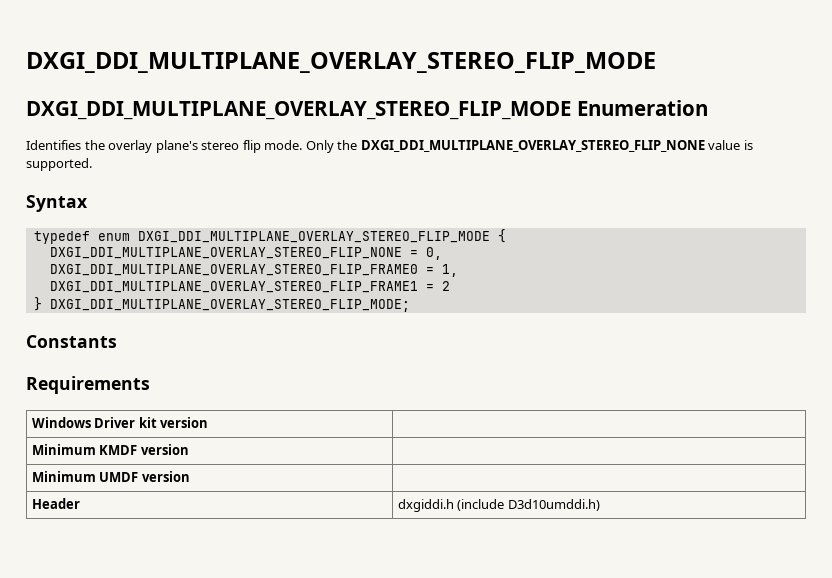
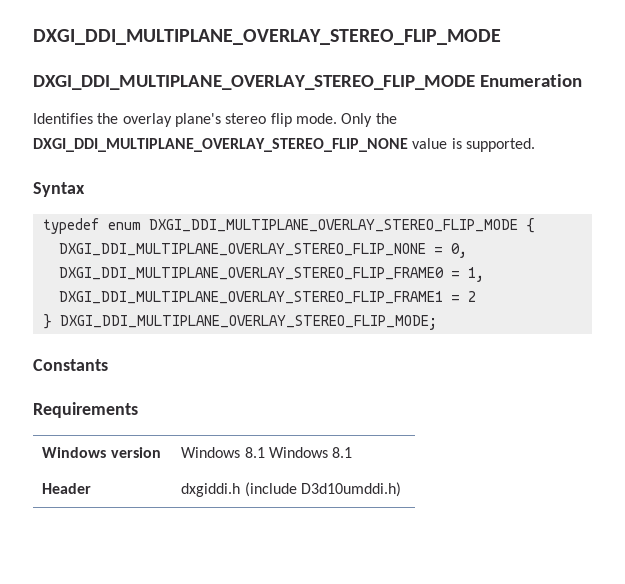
- Windows Driver kit version |
- Minimum KMDF version |
- Minimum UMDF version |
+ Windows version | Windows 8.1 Windows 8.1

